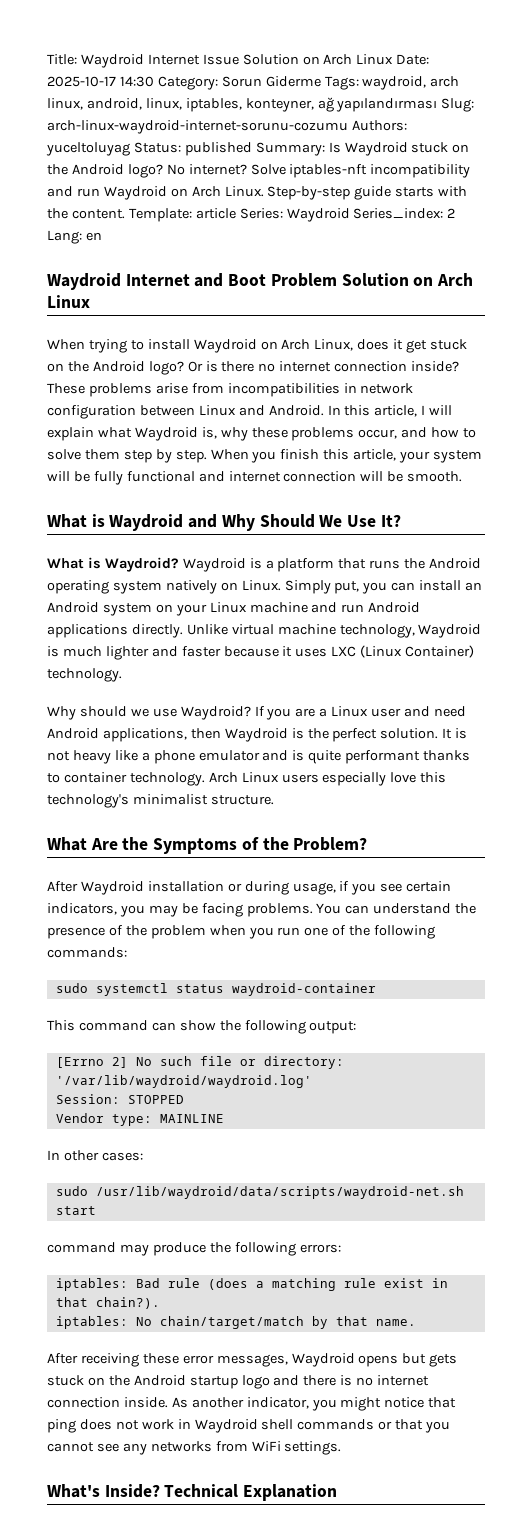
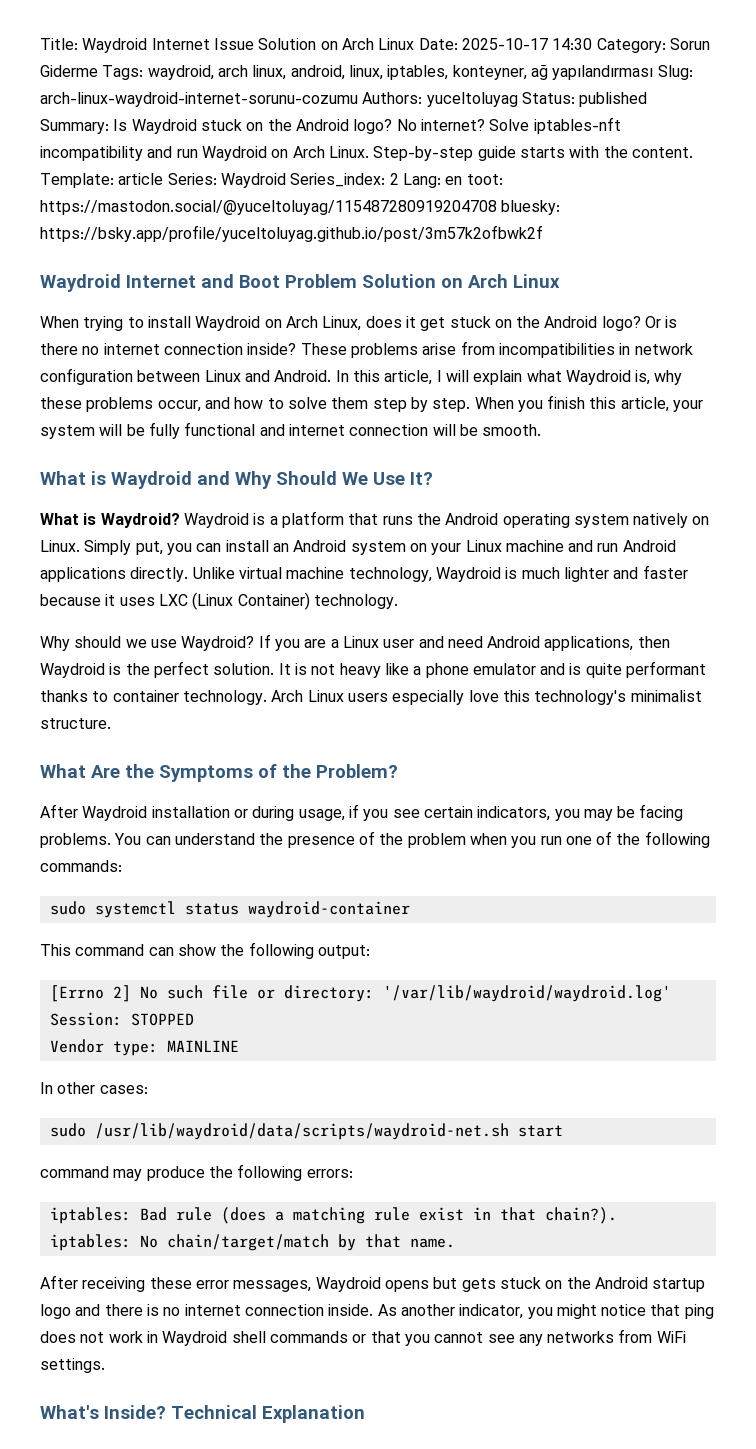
- Template: article Series: Waydroid Series_index: 2 Lang: en
+ Template: article Series: Waydroid Series_index: 2 Lang: en toot: https://mastodon.social/@yuceltoluyag/115487280919204708 bluesky: https://bsky.app/profile/yuceltoluyag.github.io/post/3m57k2ofbwk2f

